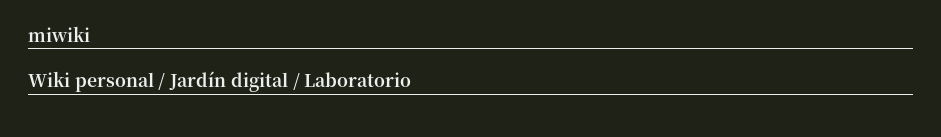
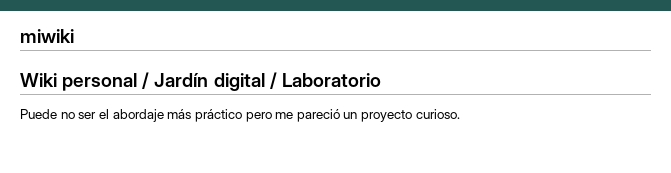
+ Puede no ser el abordaje más práctico pero me pareció un proyecto curioso.

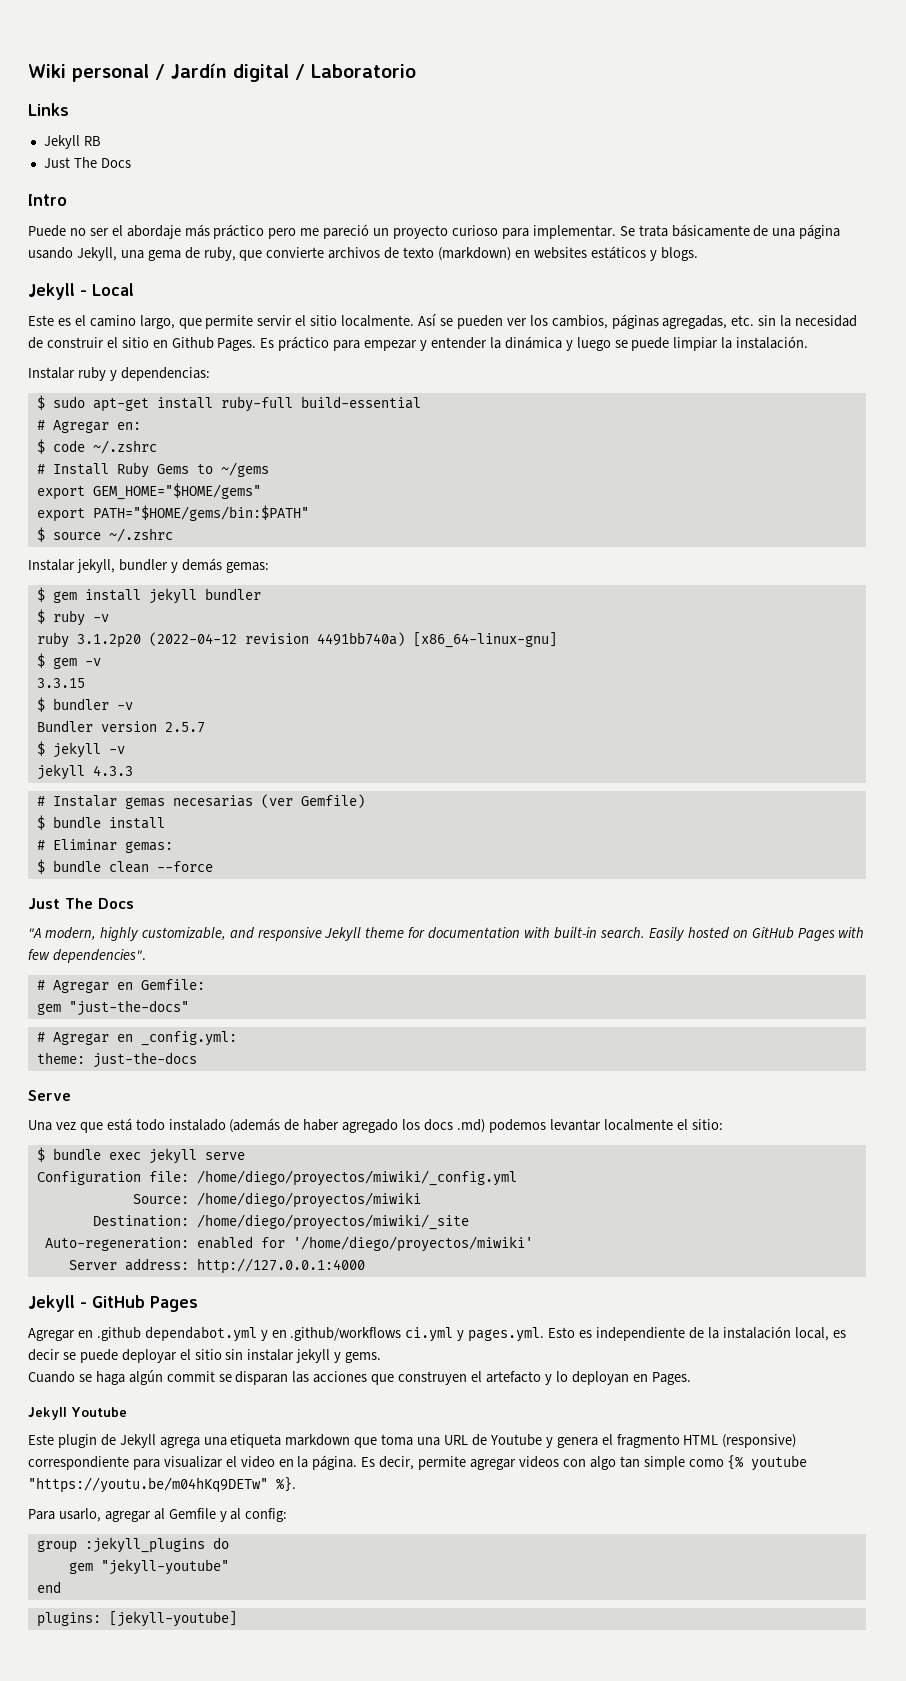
- miwiki
+ Links
+ Jekyll RB
+ Just The Docs
+ Intro
- Puede no ser el abordaje más práctico pero me pareció un proyecto curioso.
+ Puede no ser el abordaje más práctico pero me pareció un proyecto curioso para implementar. Se trata básicamente de una página usando Jekyll, una gema de ruby, que convierte archivos de texto (markdown) en websites estáticos y blogs.
+ Jekyll - Local
+ Este es el camino largo, que permite servir el sitio localmente. Así se pueden ver los cambios, páginas agregadas, etc. sin la necesidad de construir el sitio en Github Pages. Es práctico para empezar y entender la dinámica y luego se puede limpiar la instalación.
+ Instalar ruby y dependencias:
+ $ sudo apt-get install ruby-full build-essential
+ # Agregar en:
+ $ code ~/.zshrc
+ # Install Ruby Gems to ~/gems
+ export GEM_HOME="$HOME/gems"
+ export PATH="$HOME/gems/bin:$PATH"
+ $ source ~/.zshrc
+ Instalar jekyll, bundler y demás gemas:
+ $ gem install jekyll bundler
+ $ ruby -v
+ ruby 3.1.2p20 (2022-04-12 revision 4491bb740a) [x86_64-linux-gnu]
+ $ gem -v
+ 3.3.15
+ $ bundler -v
+ Bundler version 2.5.7
+ $ jekyll -v
+ jekyll 4.3.3
+ # Instalar gemas necesarias (ver Gemfile)
+ $ bundle install
+ # Eliminar gemas:
+ $ bundle clean --force
+ Just The Docs
+ "A modern, highly customizable, and responsive Jekyll theme for documentation with built-in search. Easily hosted on GitHub Pages with few dependencies".
+ # Agregar en Gemfile:
+ gem "just-the-docs"
+ # Agregar en _config.yml:
+ theme: just-the-docs
+ Serve
+ Una vez que está todo instalado (además de haber agregado los docs .md) podemos levantar localmente el sitio:
+ $ bundle exec jekyll serve
+ Configuration file: /home/diego/proyectos/miwiki/_config.yml
+ Source: /home/diego/proyectos/miwiki
+ Destination: /home/diego/proyectos/miwiki/_site
+ Auto-regeneration: enabled for '/home/diego/proyectos/miwiki'
+ Server address: http://127.0.0.1:4000
+ Jekyll - GitHub Pages
+ Agregar en .github dependabot.yml y en .github/workflows ci.yml y pages.yml. Esto es independiente de la instalación local, es decir se puede deployar el sitio sin instalar jekyll y gems.
+ Cuando se haga algún commit se disparan las acciones que construyen el artefacto y lo deployan en Pages.
+ Jekyll Youtube
+ Este plugin de Jekyll agrega una etiqueta markdown que toma una URL de Youtube y genera el fragmento HTML (responsive) correspondiente para visualizar el video en la página. Es decir, permite agregar videos con algo tan simple como {% youtube "https://youtu.be/m04hKq9DETw" %}.
+ Para usarlo, agregar al Gemfile y al config:
+ group :jekyll_plugins do
+ gem "jekyll-youtube"
+ end
+ plugins: [jekyll-youtube]

